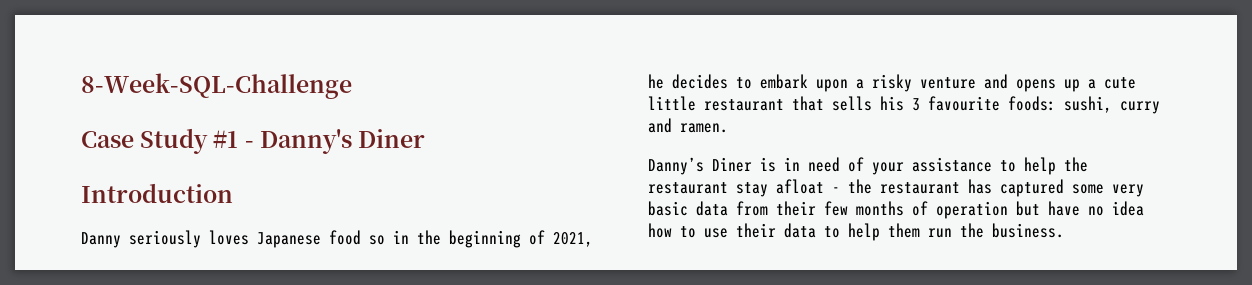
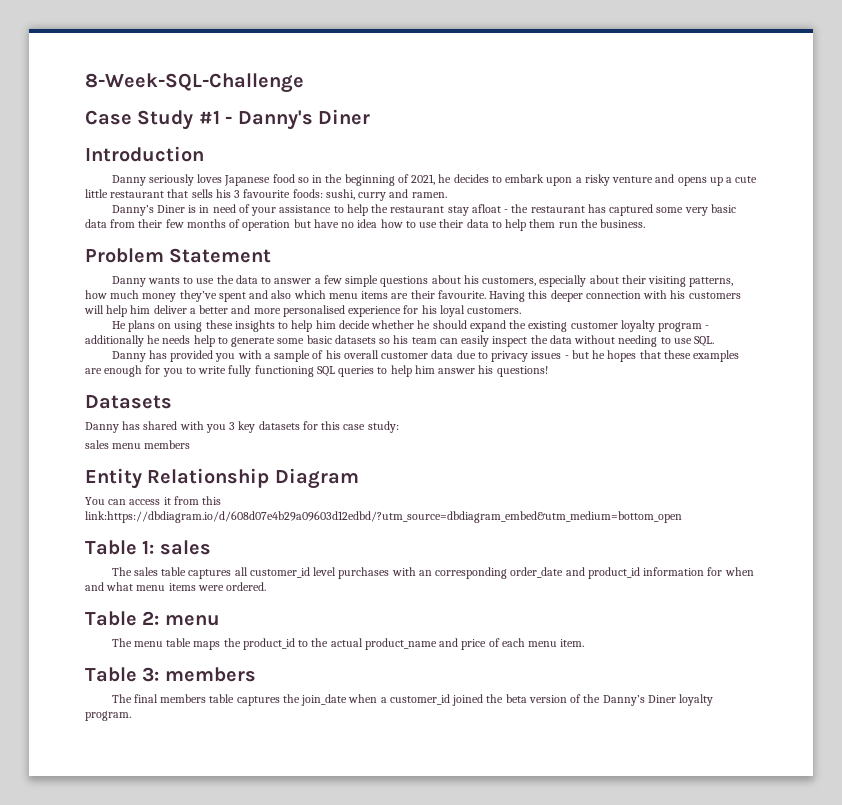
+ Problem Statement
+ Danny wants to use the data to answer a few simple questions about his customers, especially about their visiting patterns, how much money they’ve spent and also which menu items are their favourite. Having this deeper connection with his customers will help him deliver a better and more personalised experience for his loyal customers.
+ He plans on using these insights to help him decide whether he should expand the existing customer loyalty program - additionally he needs help to generate some basic datasets so his team can easily inspect the data without needing to use SQL.
+ Danny has provided you with a sample of his overall customer data due to privacy issues - but he hopes that these examples are enough for you to write fully functioning SQL queries to help him answer his questions!
+ Datasets
+ Danny has shared with you 3 key datasets for this case study:
+ sales menu members
+ Entity Relationship Diagram
+ You can access it from this link:https://dbdiagram.io/d/608d07e4b29a09603d12edbd/?utm_source=dbdiagram_embed&utm_medium=bottom_open
+ Table 1: sales
+ The sales table captures all customer_id level purchases with an corresponding order_date and product_id information for when and what menu items were ordered.
+ Table 2: menu
+ The menu table maps the product_id to the actual product_name and price of each menu item.
+ Table 3: members
+ The final members table captures the join_date when a customer_id joined the beta version of the Danny’s Diner loyalty program.

